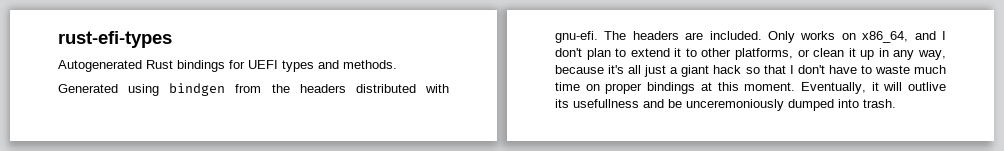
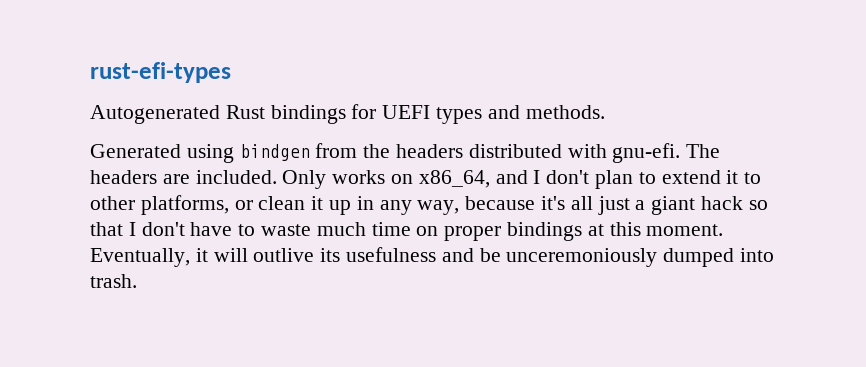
- Eventually, it will outlive its usefullness and be unceremoniously dumped into trash.
+ Eventually, it will outlive its usefulness and be unceremoniously dumped into trash.

